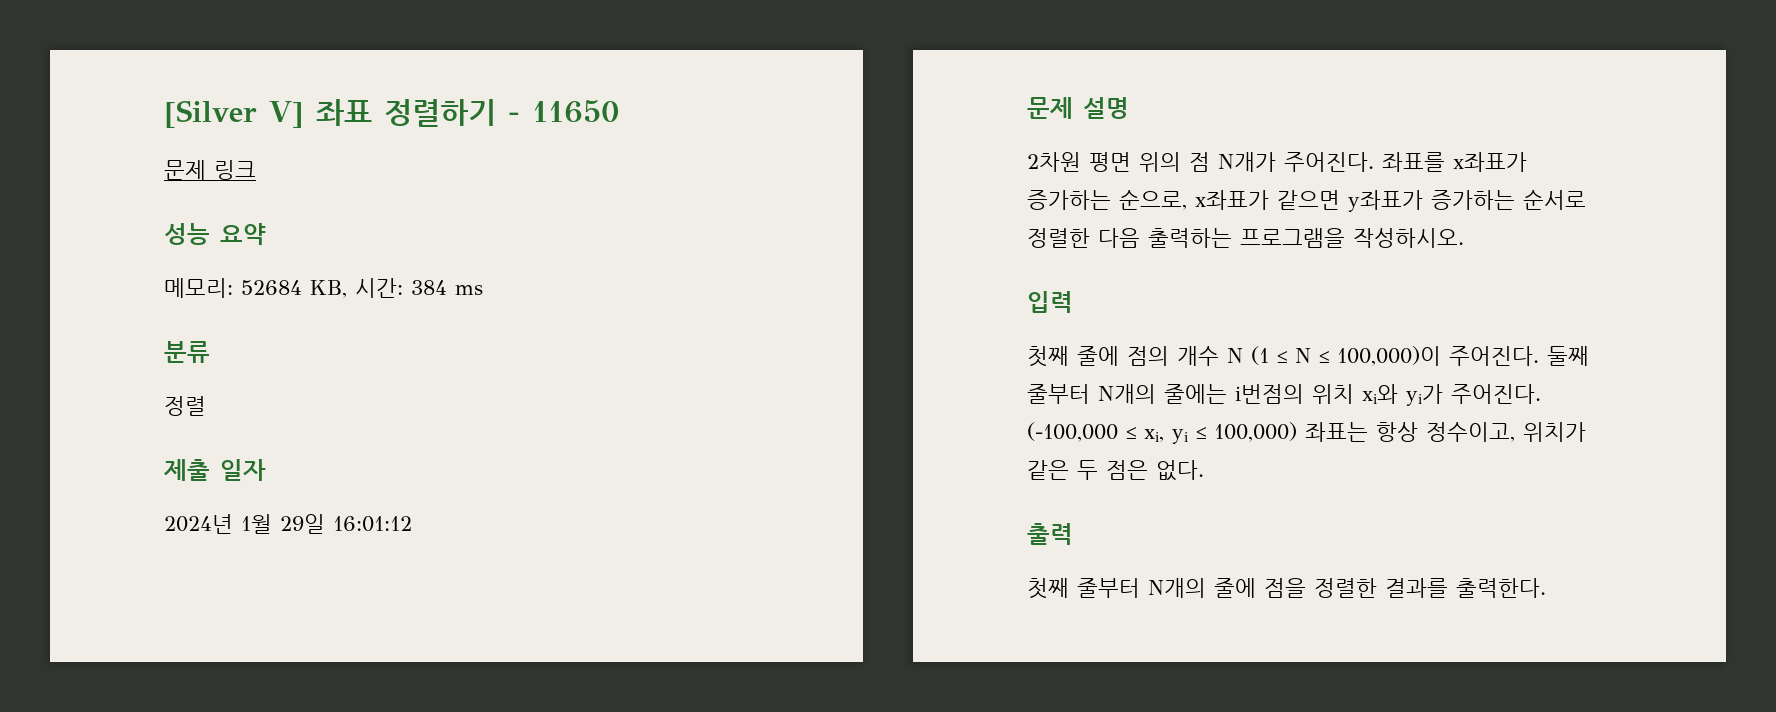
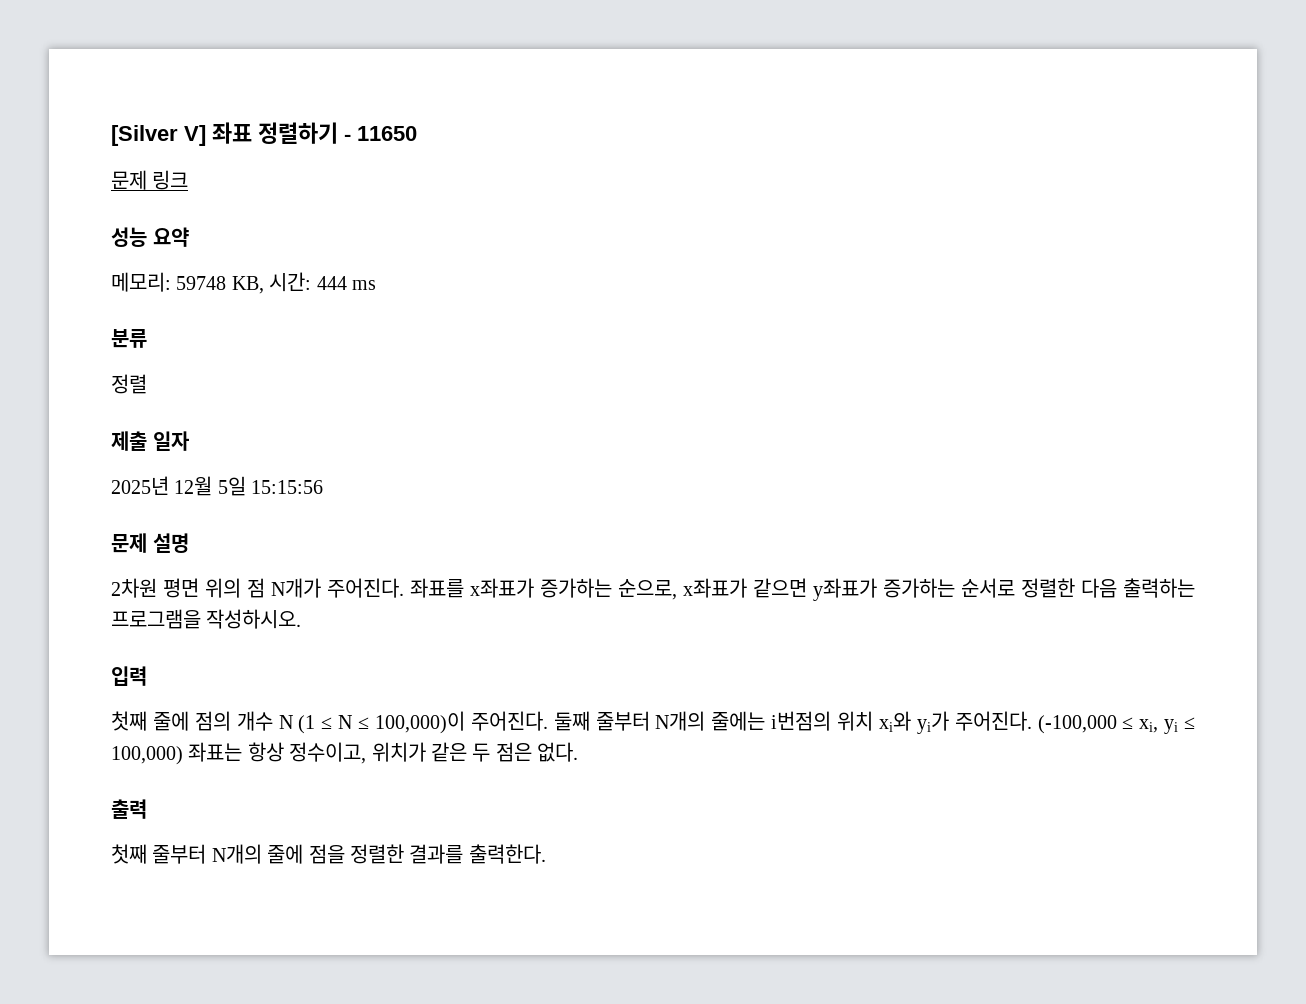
- 메모리: 52684 KB, 시간: 384 ms
+ 메모리: 59748 KB, 시간: 444 ms
- 2024년 1월 29일 16:01:12
+ 2025년 12월 5일 15:15:56

